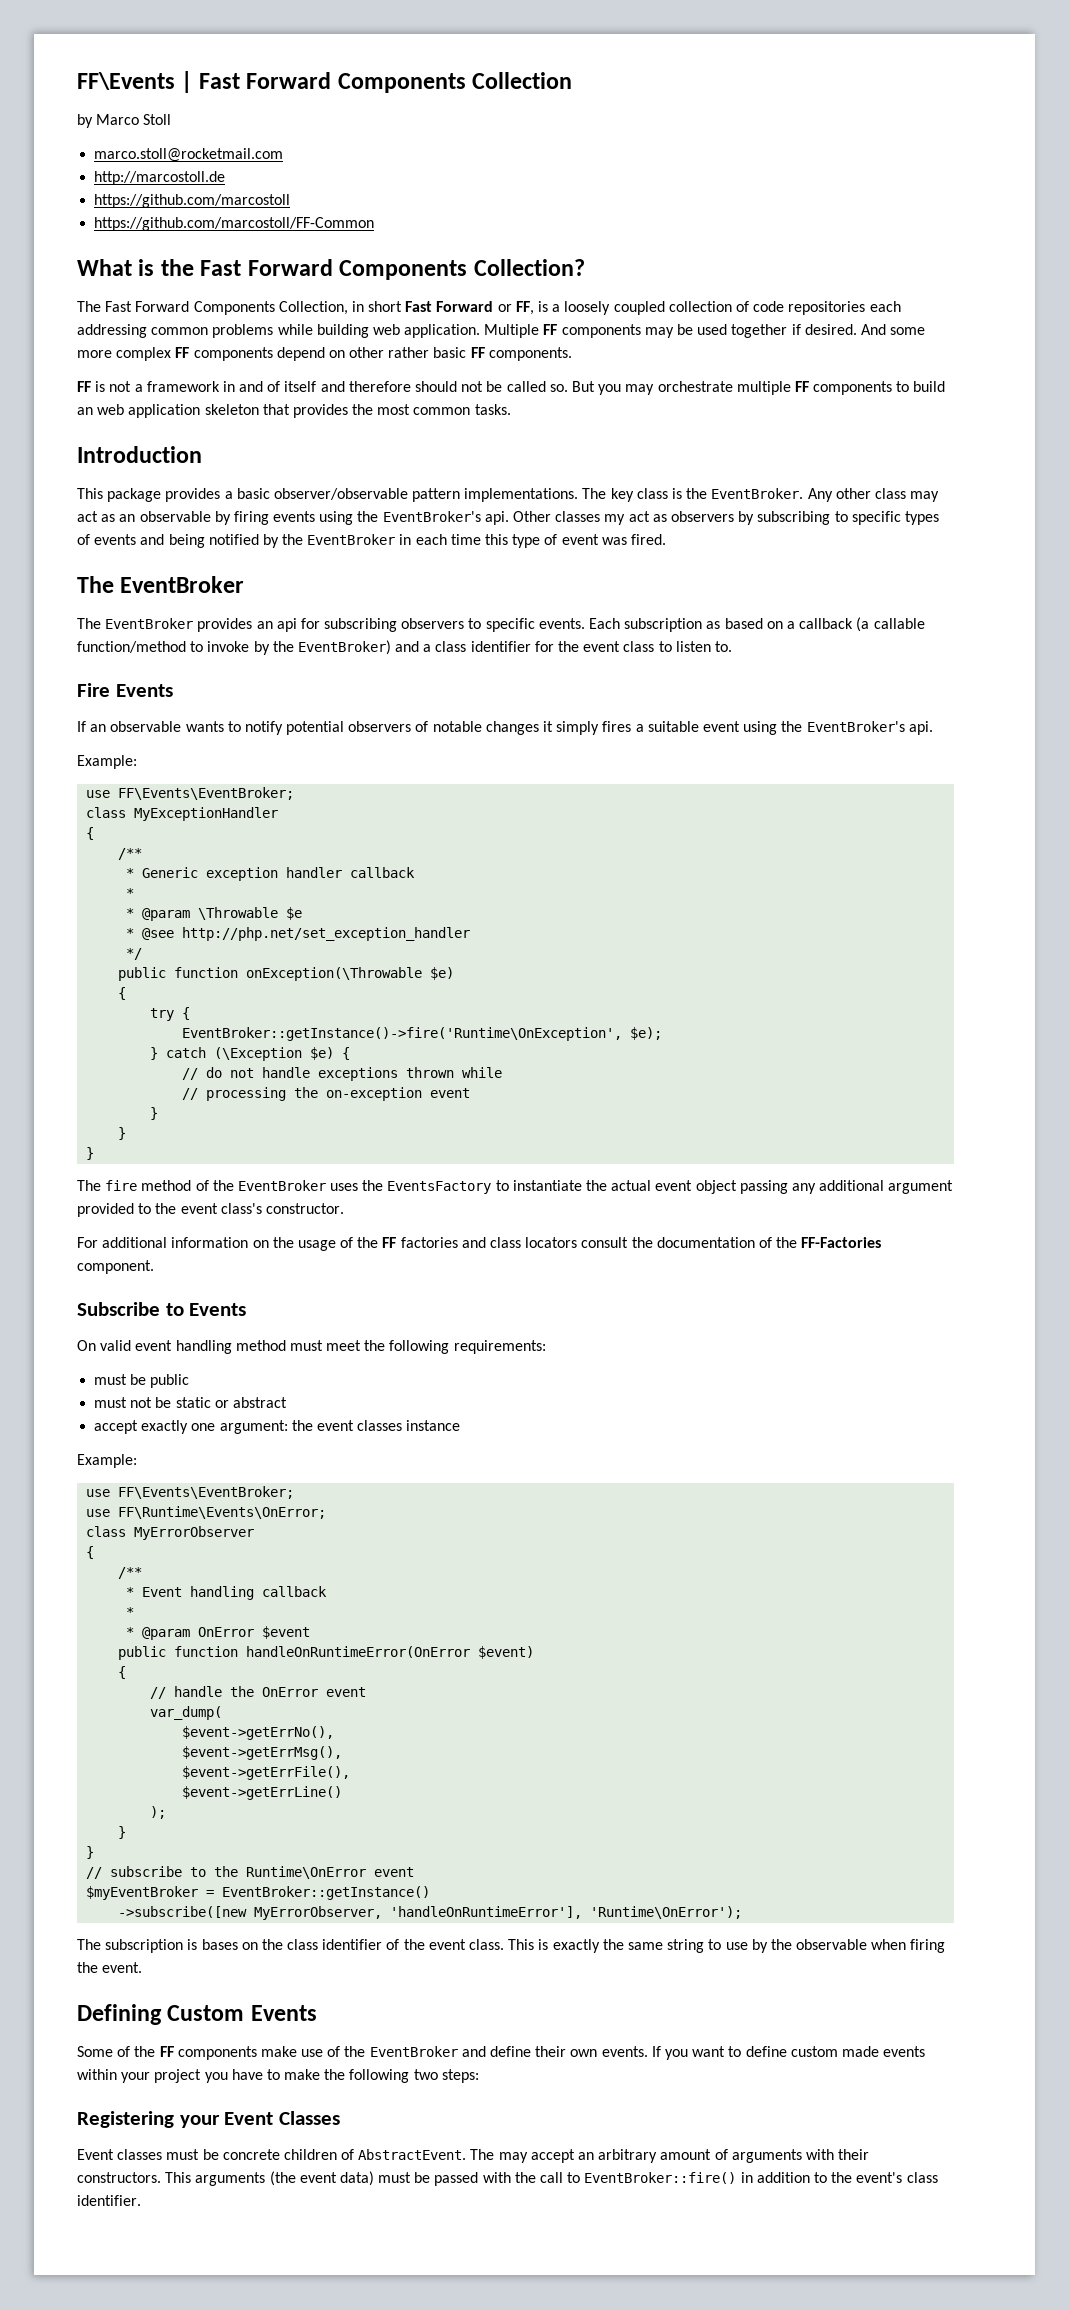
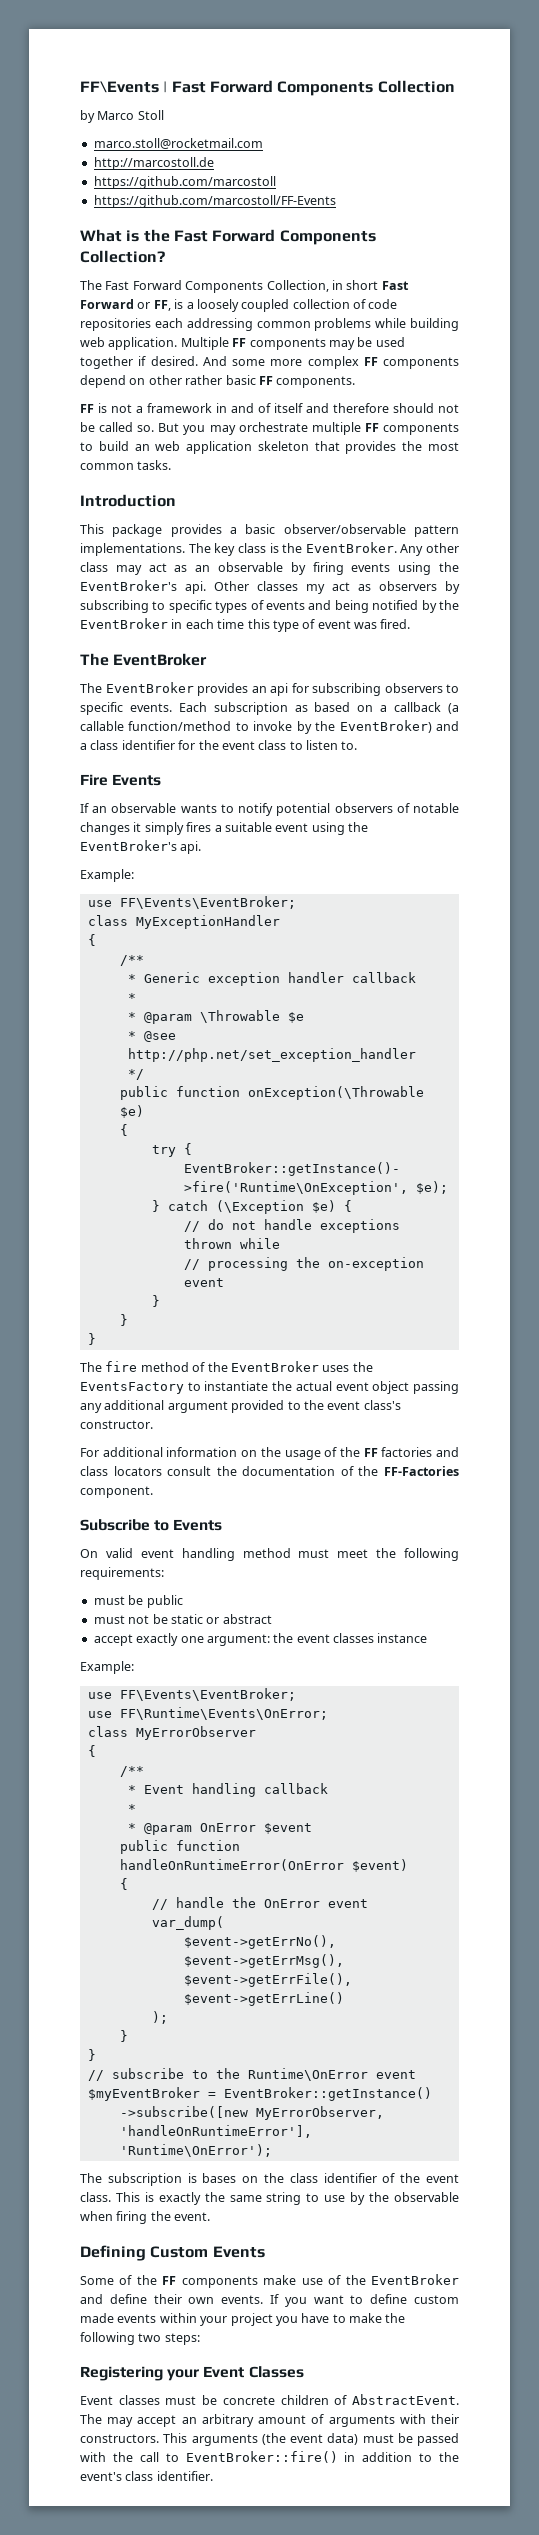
- https://github.com/marcostoll/FF-Common
+ https://github.com/marcostoll/FF-Events

